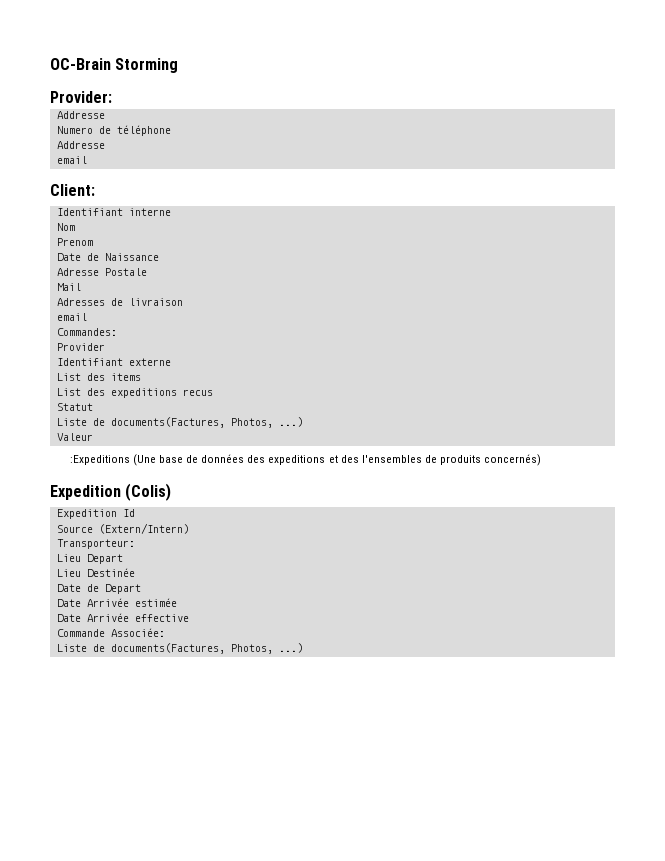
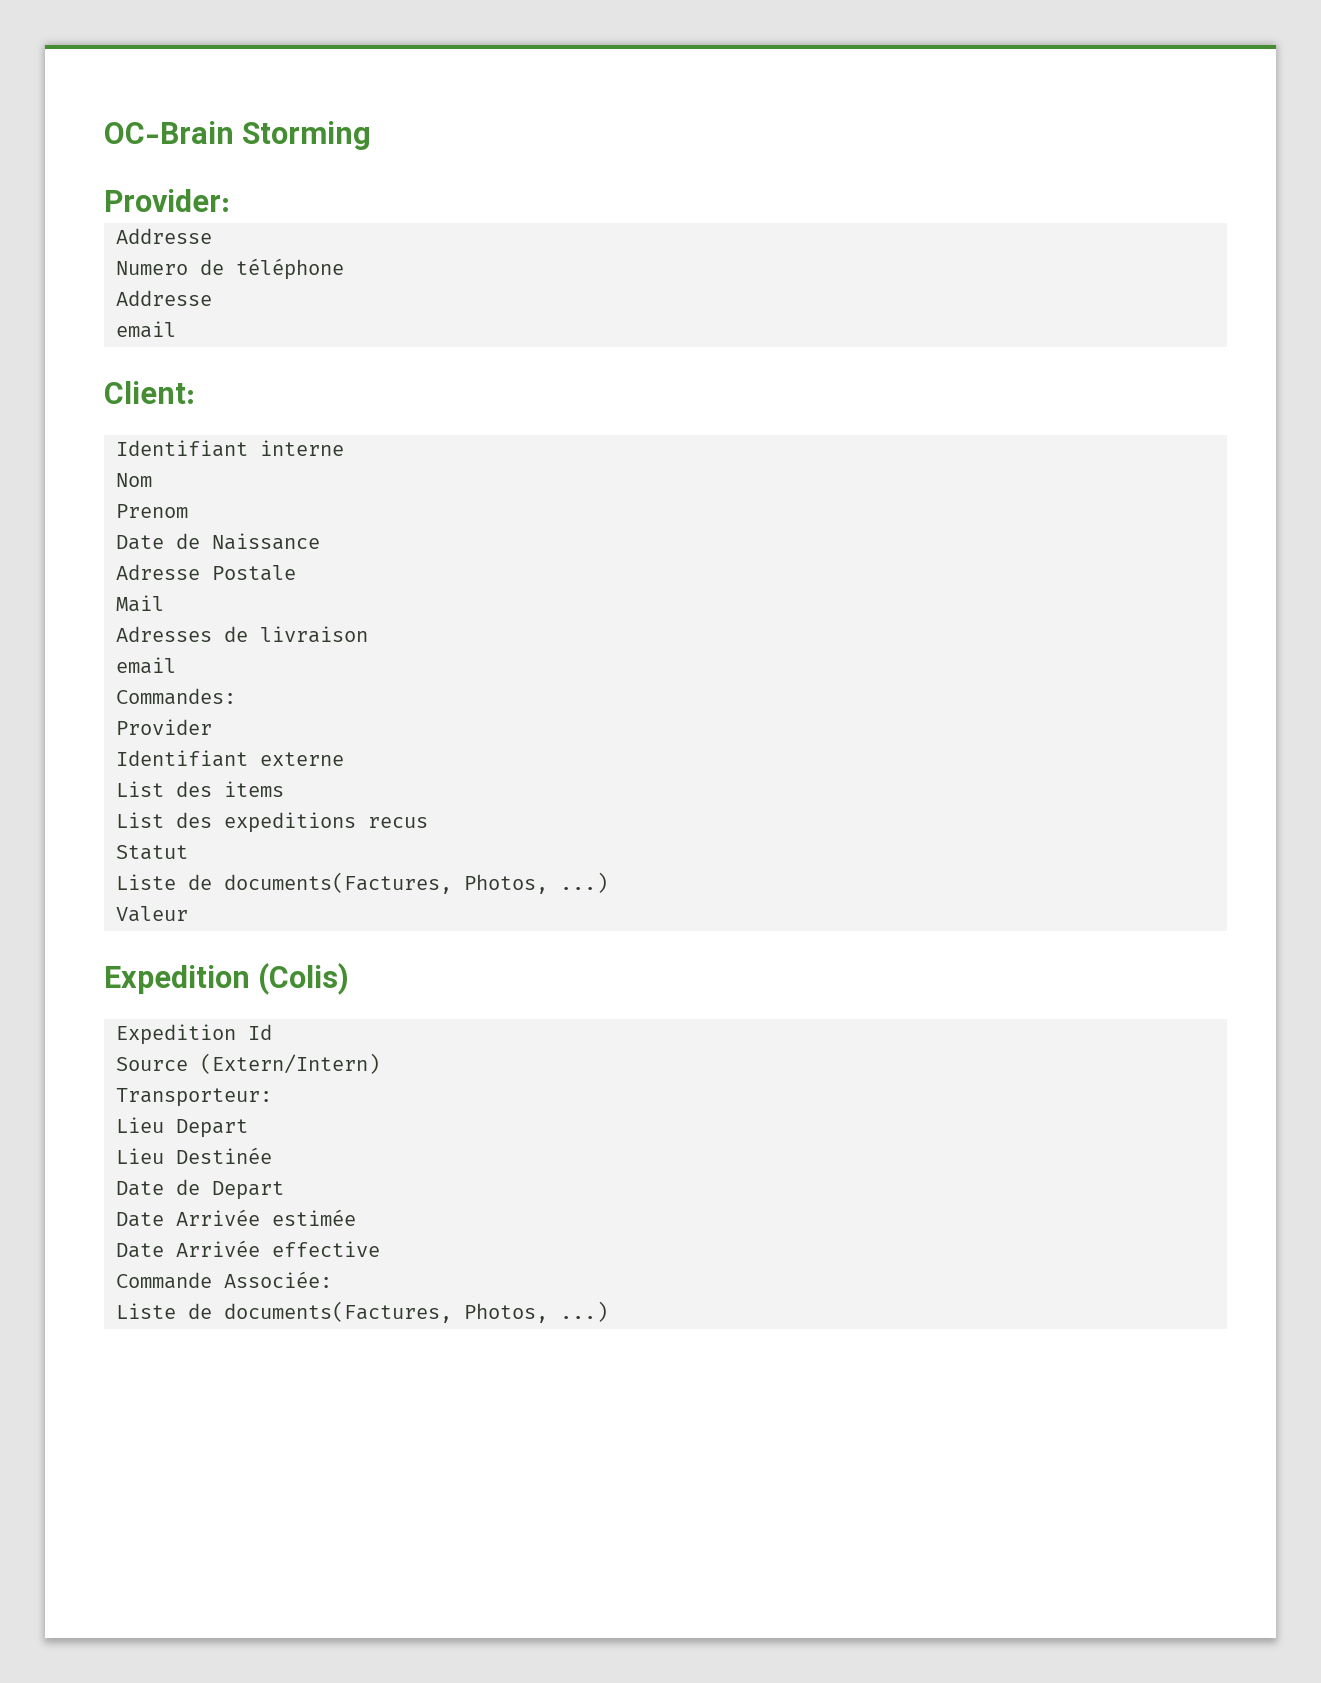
- :Expeditions (Une base de données des expeditions et des l'ensembles de produits concernés)

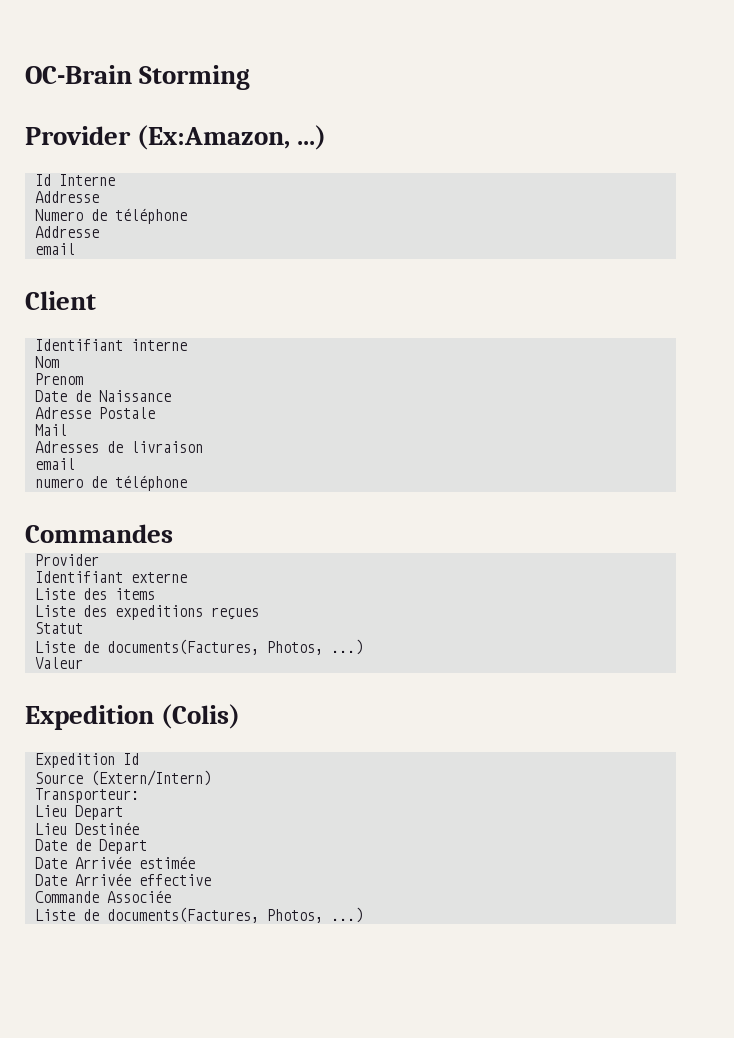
- Provider:
+ Provider (Ex:Amazon, ...)
+ Id Interne
- Client:
+ Client
- Commandes:
+ numero de téléphone
+ Commandes
- List des items
+ Liste des items
- List des expeditions recus
+ Liste des expeditions reçues
- Commande Associée:
+ Commande Associée

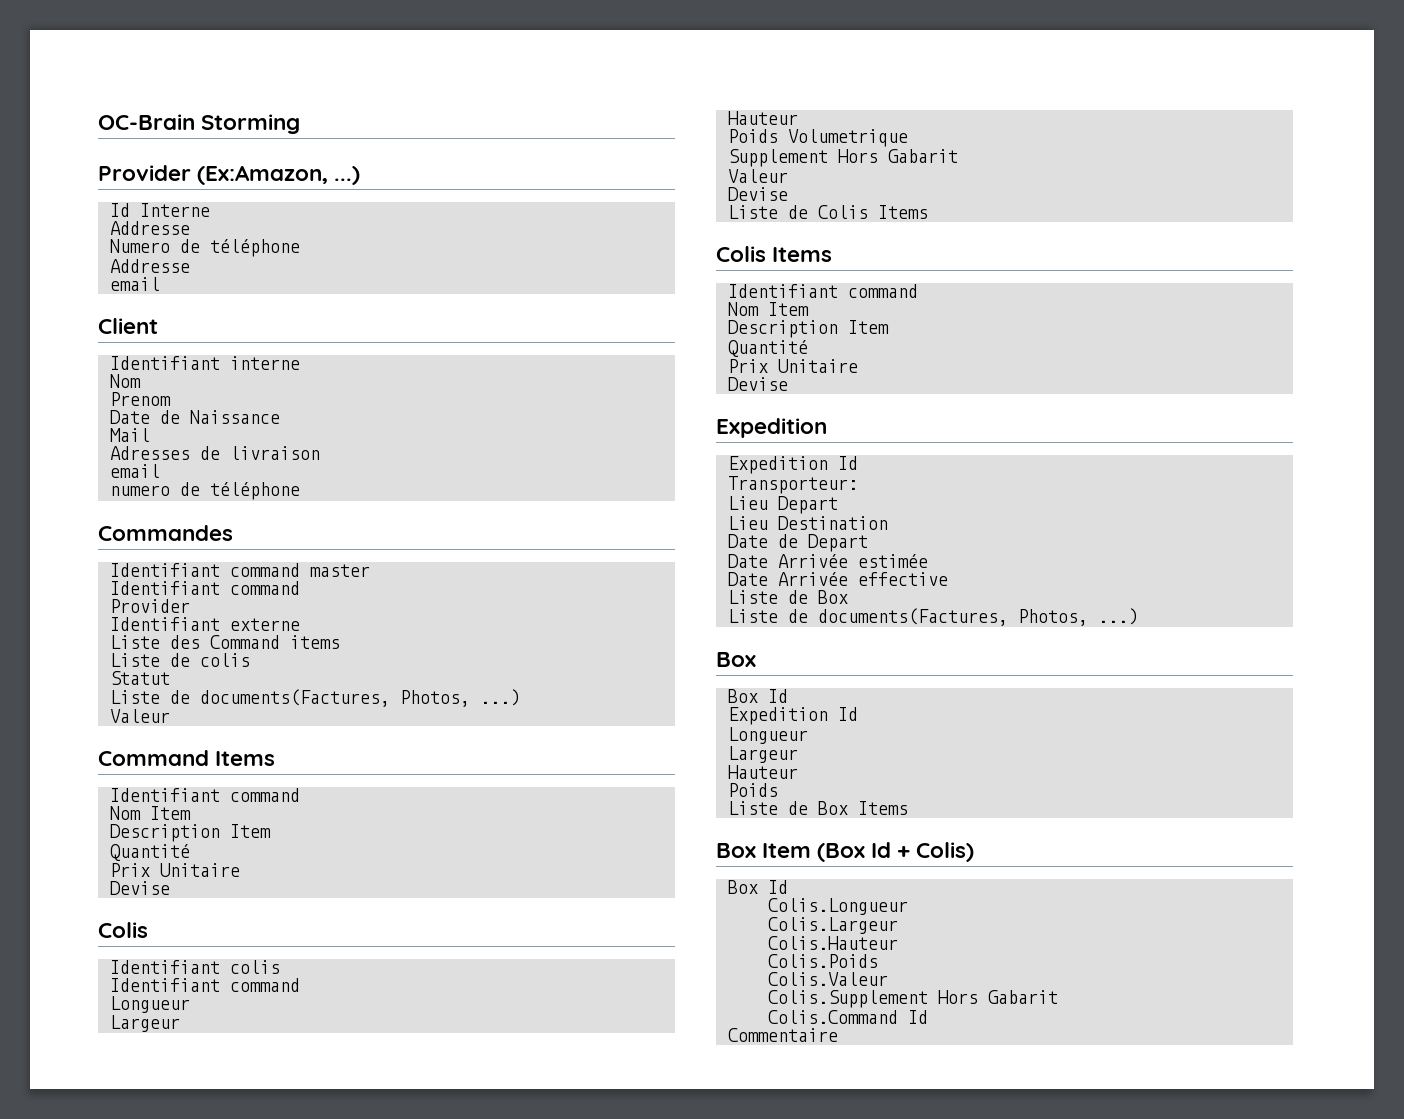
- Adresse Postale
+ Identifiant command master
+ Identifiant command
- Liste des items
+ Liste des Command items
- Liste des expeditions reçues
+ Liste de colis
- Expedition (Colis)
+ Command Items
+ Identifiant command
+ Nom Item
+ Description Item
+ Quantité
+ Prix Unitaire
+ Devise
+ Colis
+ Identifiant colis
+ Identifiant command
+ Longueur
+ Largeur
+ Hauteur
+ Poids Volumetrique
+ Supplement Hors Gabarit
+ Valeur
+ Devise
+ Liste de Colis Items
+ Colis Items
+ Identifiant command
+ Nom Item
+ Description Item
+ Quantité
+ Prix Unitaire
+ Devise
+ Expedition
  Expedition Id
- Source (Extern/Intern)
- Lieu Destinée
+ Lieu Destination
  Date Arrivée effective
- Commande Associée
+ Liste de Box
  Liste de documents(Factures, Photos, ...)
+ Box
+ Box Id
+ Expedition Id
+ Longueur
+ Largeur
+ Hauteur
+ Poids
+ Liste de Box Items
+ Box Item (Box Id + Colis)
+ Box Id
+ Colis.Longueur
+ Colis.Largeur
+ Colis.Hauteur
+ Colis.Poids
+ Colis.Valeur
+ Colis.Supplement Hors Gabarit
+ Colis.Command Id
+ Commentaire

